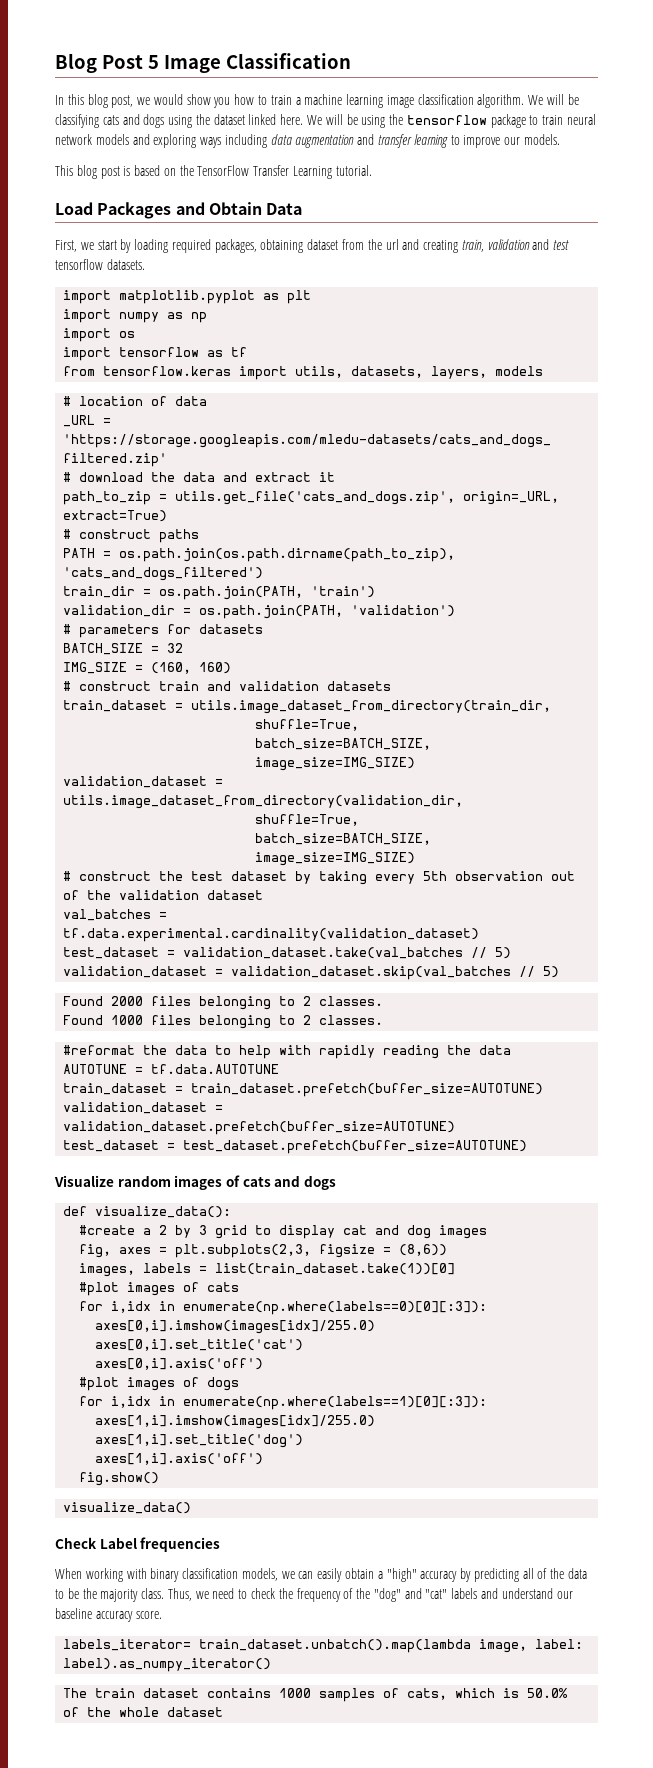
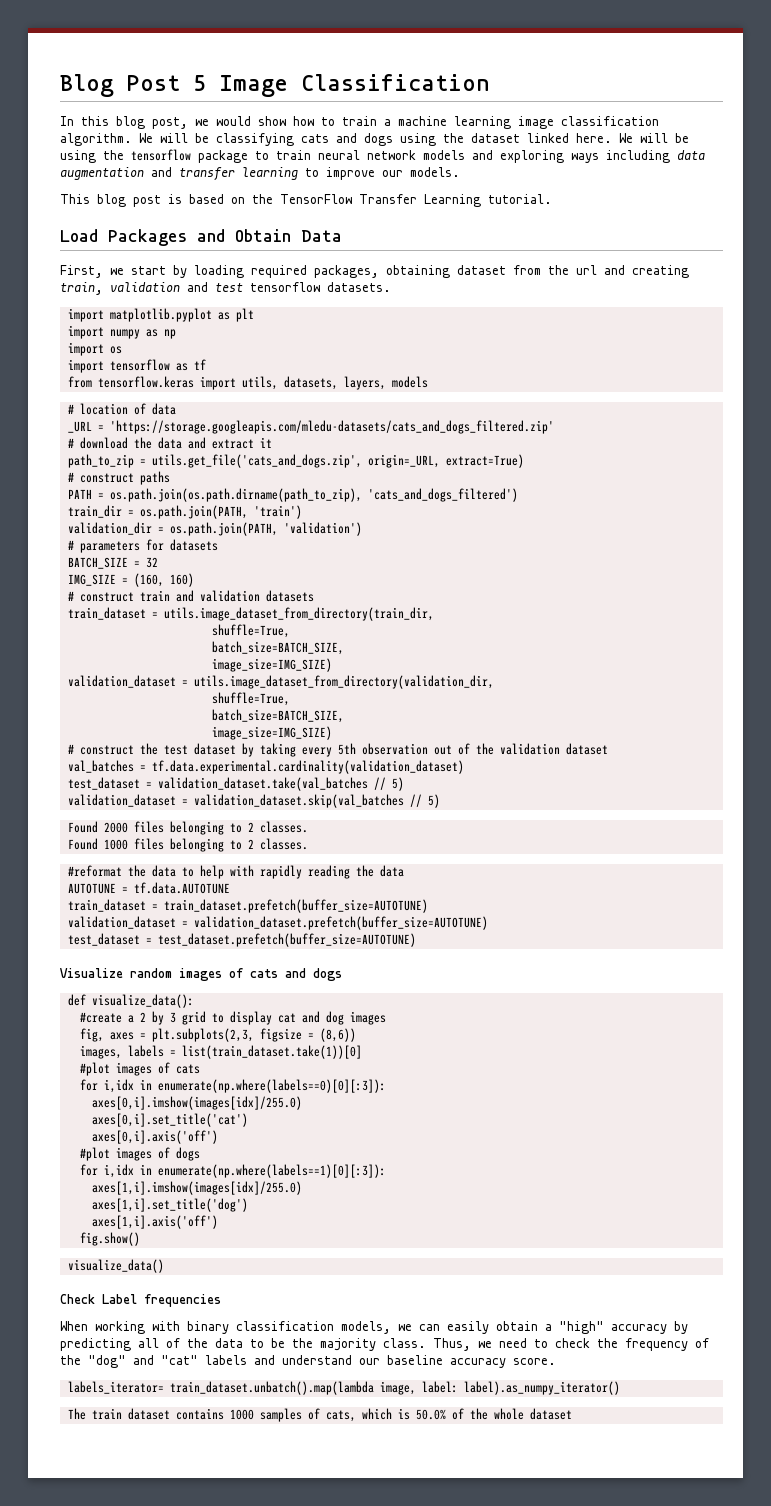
- In this blog post, we would show you how to train a machine learning image classification algorithm.
+ In this blog post, we would show how to train a machine learning image classification algorithm.

